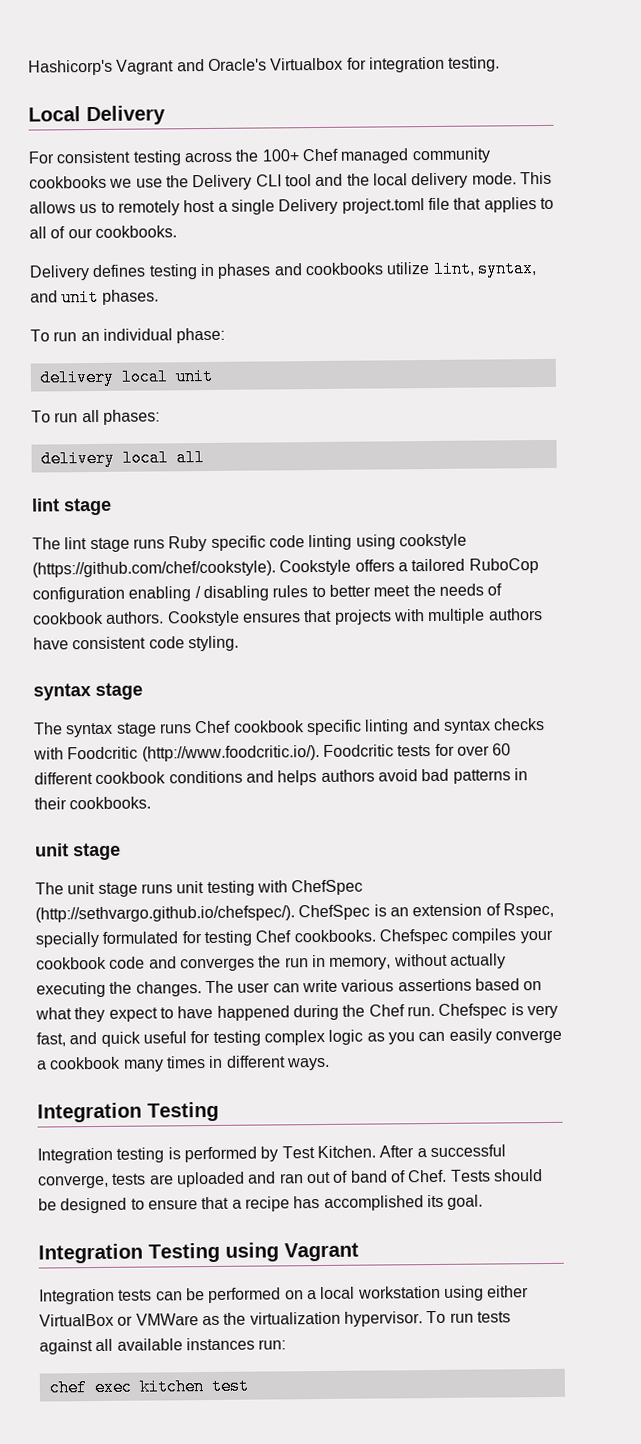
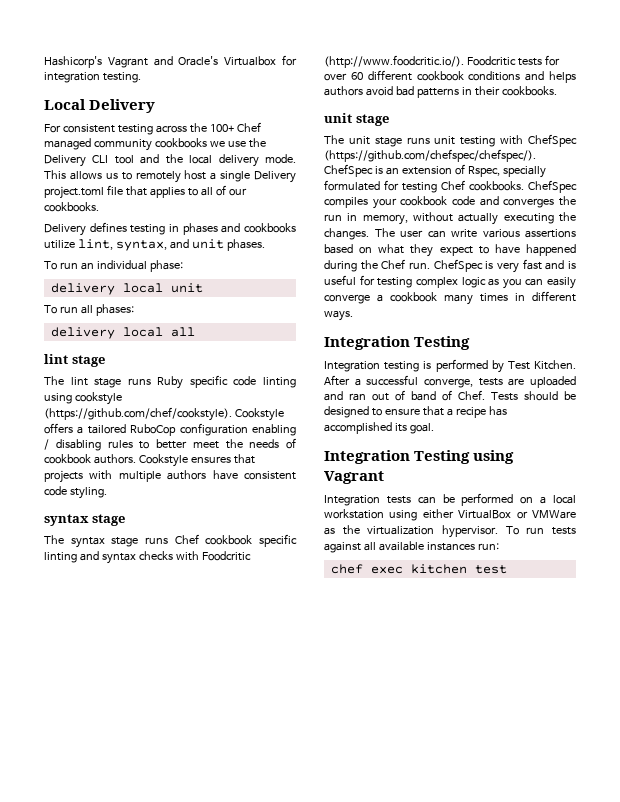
- The unit stage runs unit testing with ChefSpec (http://sethvargo.github.io/chefspec/). ChefSpec is an extension of Rspec, specially formulated for testing Chef cookbooks.
+ The unit stage runs unit testing with ChefSpec (https://github.com/chefspec/chefspec/). ChefSpec is an extension of Rspec, specially formulated for testing Chef cookbooks.
- Chefspec compiles your cookbook code and converges the run in memory, without actually executing the changes.
+ ChefSpec compiles your cookbook code and converges the run in memory, without actually executing the changes.
- Chefspec is very fast, and quick useful for testing complex logic as you can easily converge a cookbook many times in different ways.
+ ChefSpec is very fast and is useful for testing complex logic as you can easily converge a cookbook many times in different ways.

